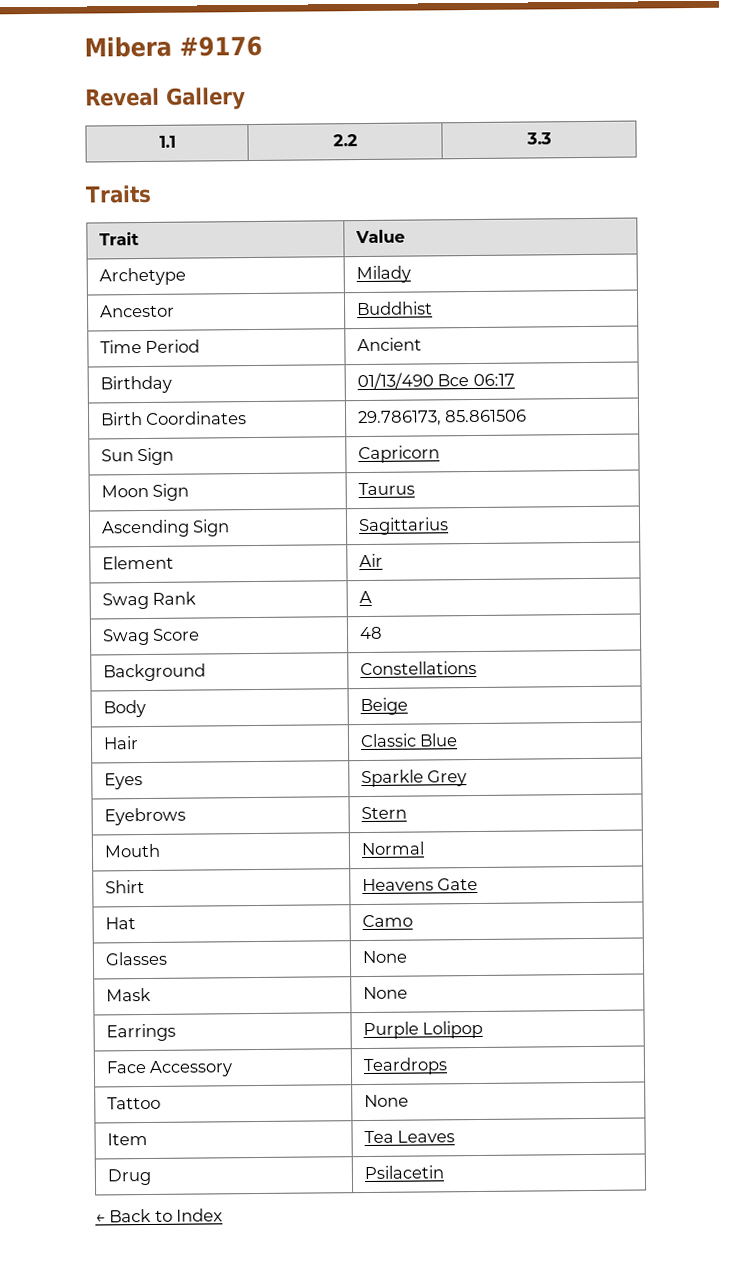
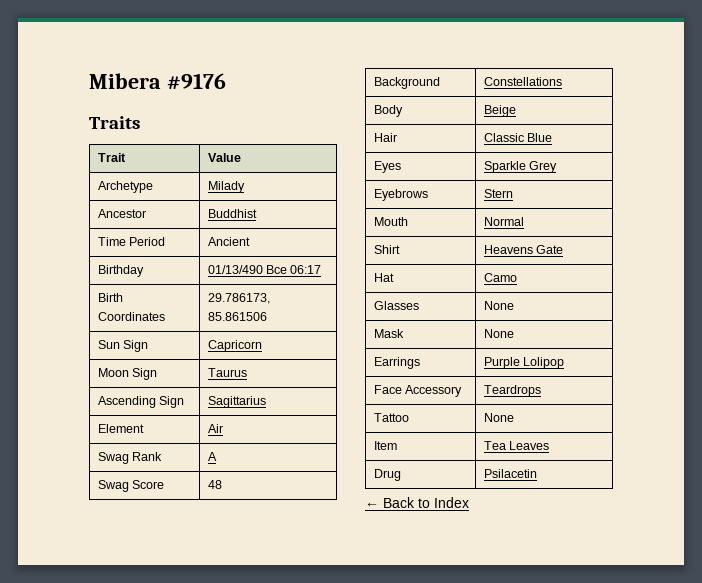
- Reveal Gallery
- 1.1 | 2.2 | 3.3

